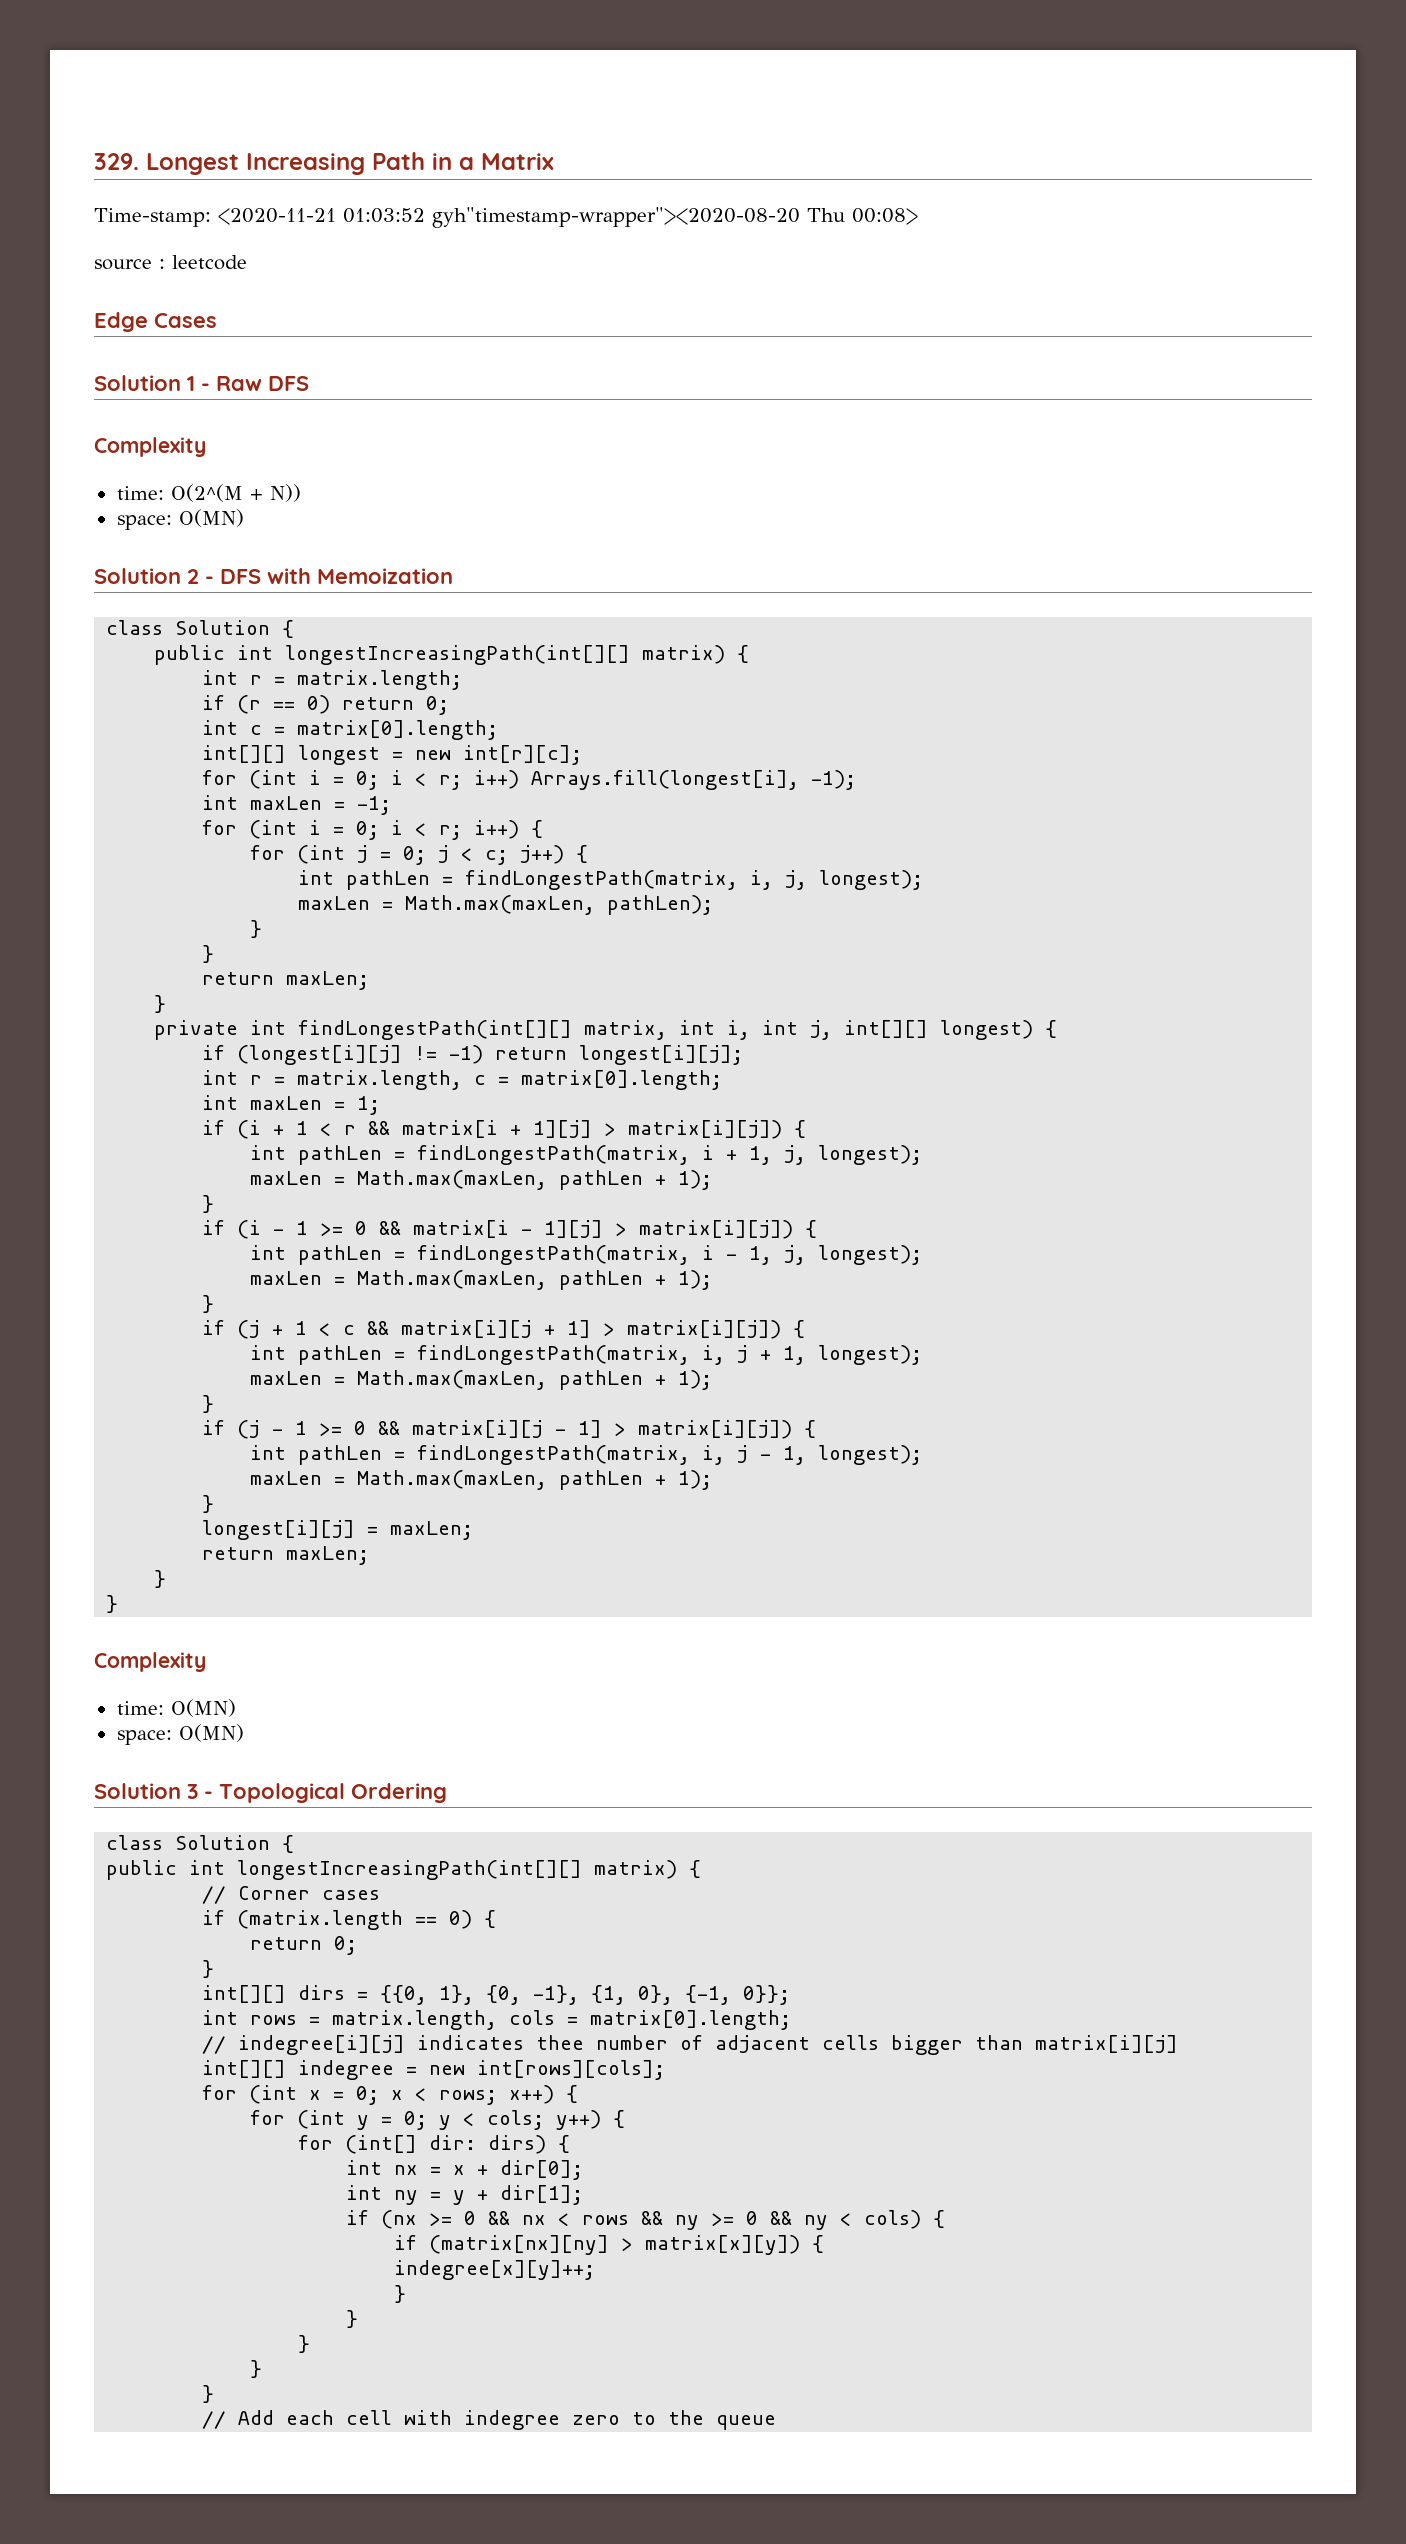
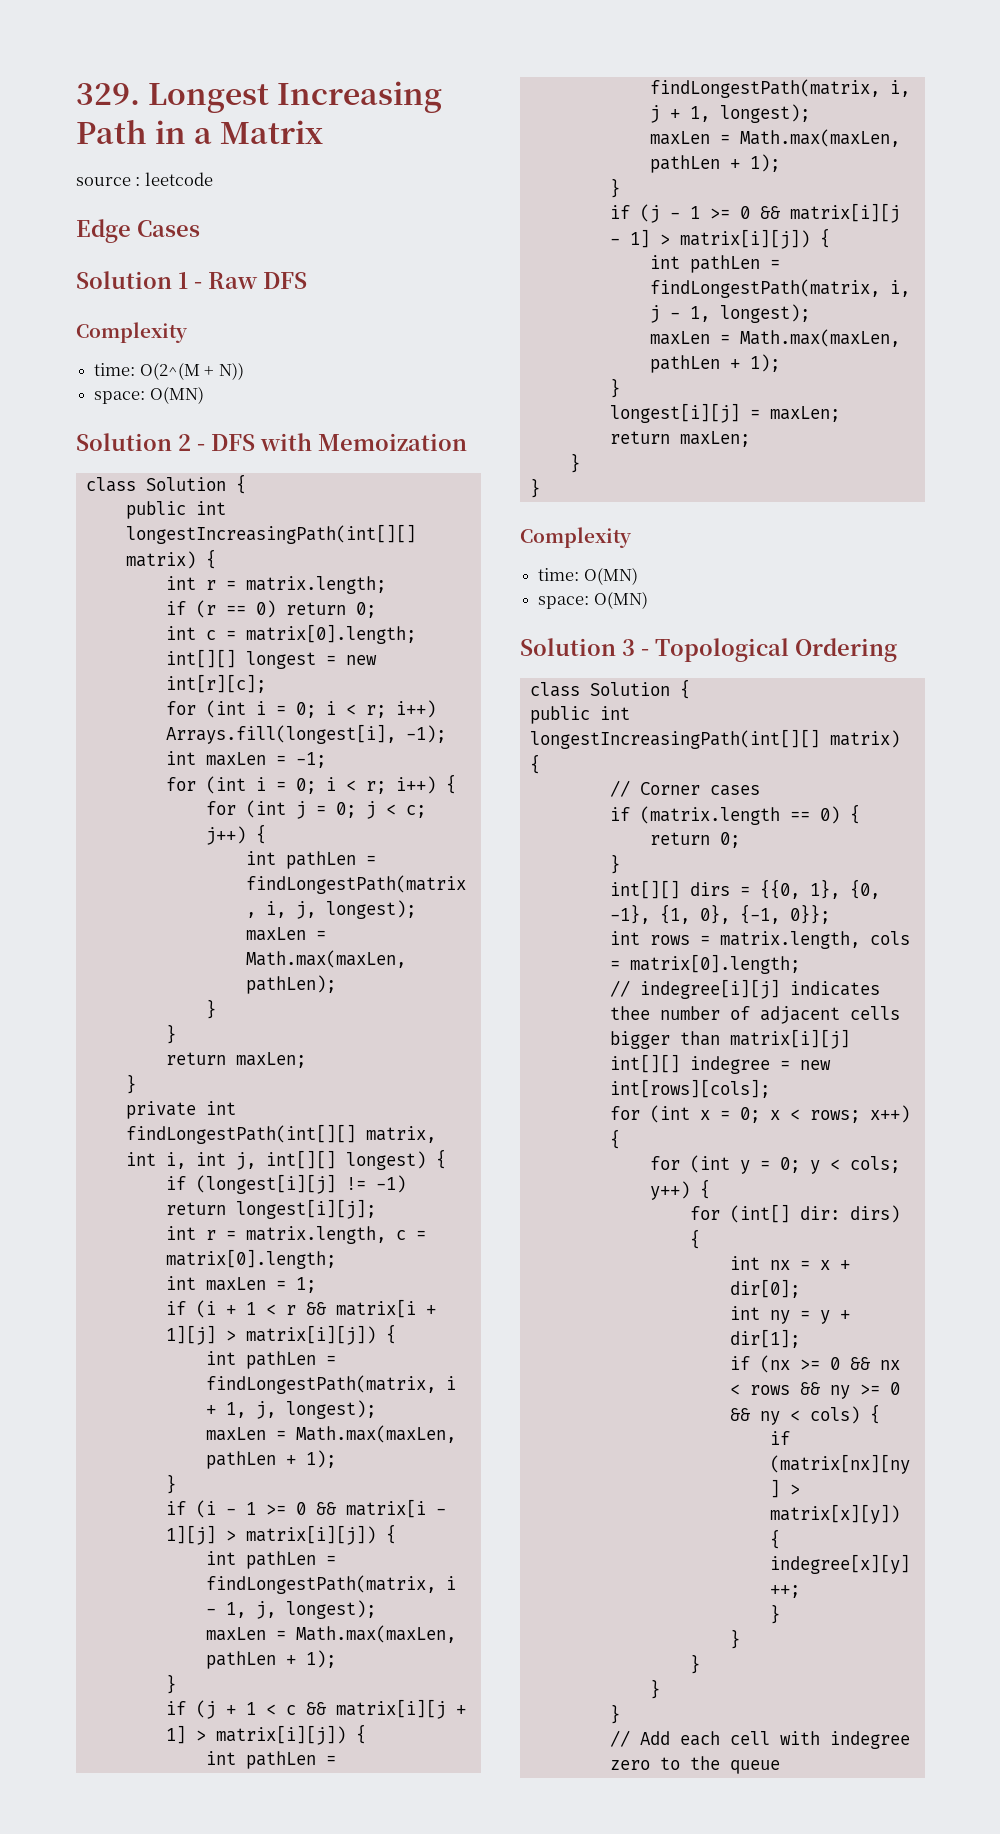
- Time-stamp: <2020-11-21 01:03:52 gyh"timestamp-wrapper"><2020-08-20 Thu 00:08>

